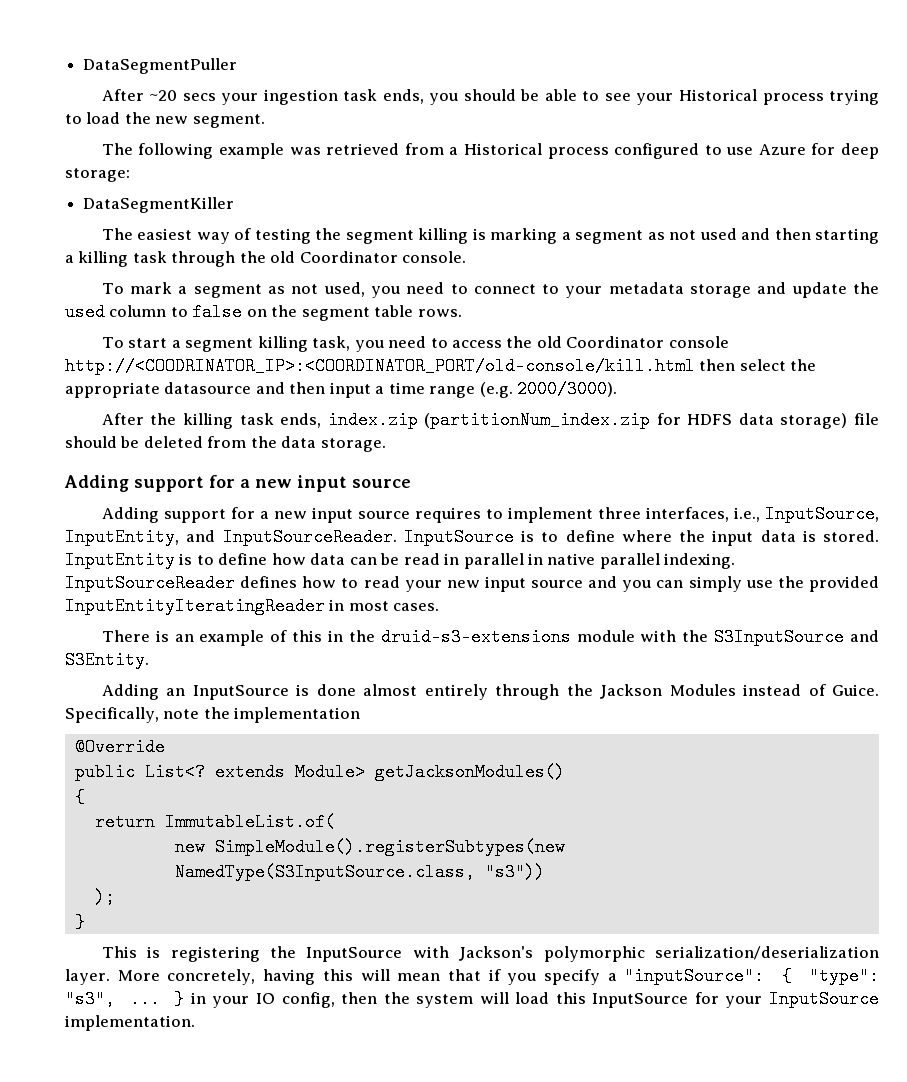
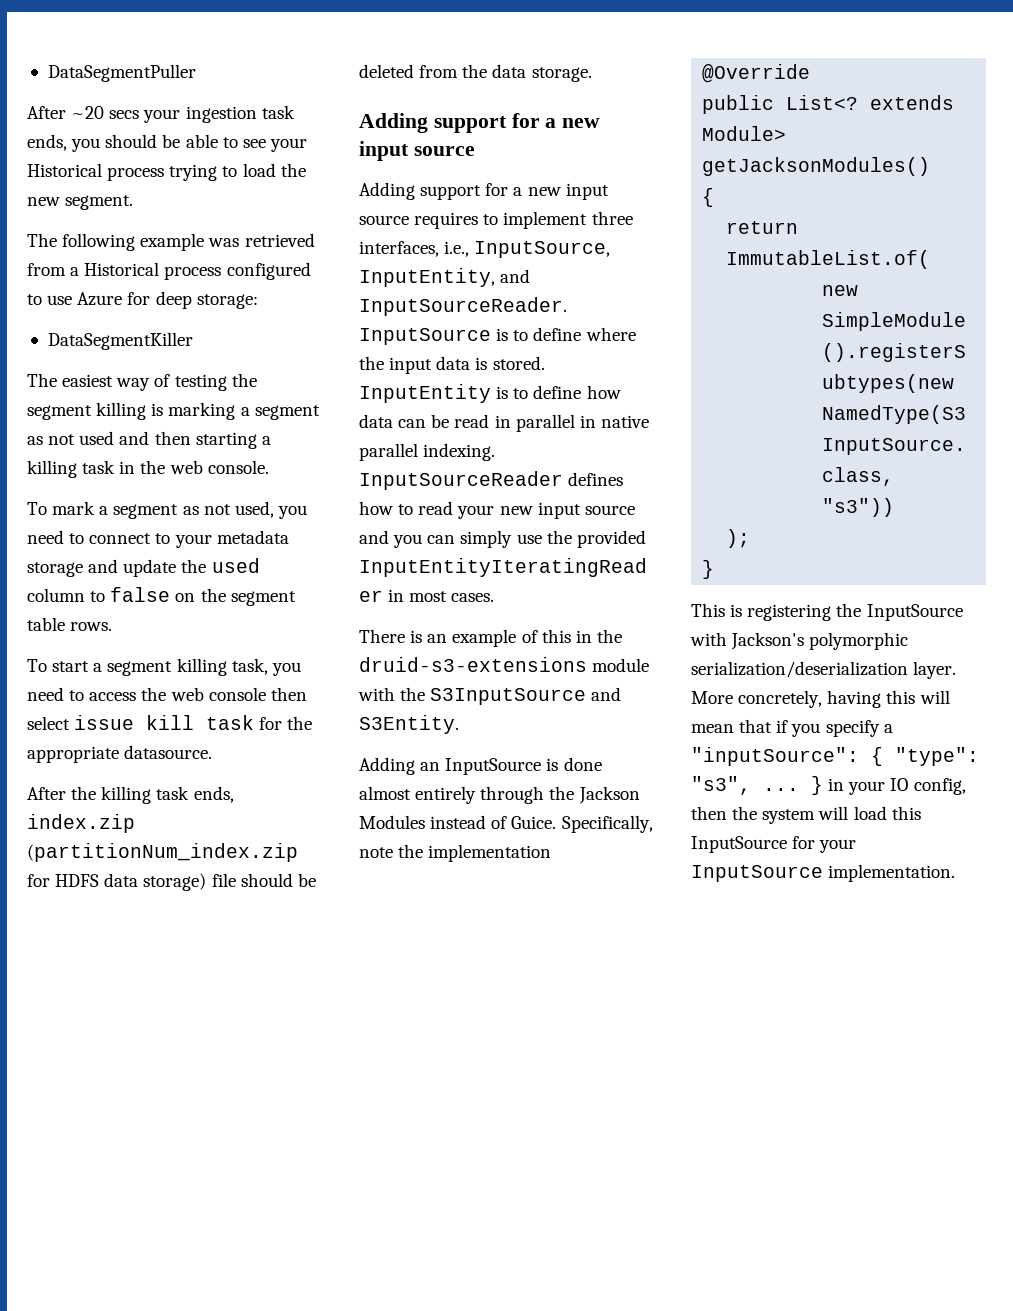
- The easiest way of testing the segment killing is marking a segment as not used and then starting a killing task through the old Coordinator console.
+ The easiest way of testing the segment killing is marking a segment as not used and then starting a killing task in the web console.
- To start a segment killing task, you need to access the old Coordinator console http://<COODRINATOR_IP>:<COORDINATOR_PORT/old-console/kill.html then select the appropriate datasource and then input a time range (e.g. 2000/3000).
+ To start a segment killing task, you need to access the web console then select issue kill task for the appropriate datasource.

